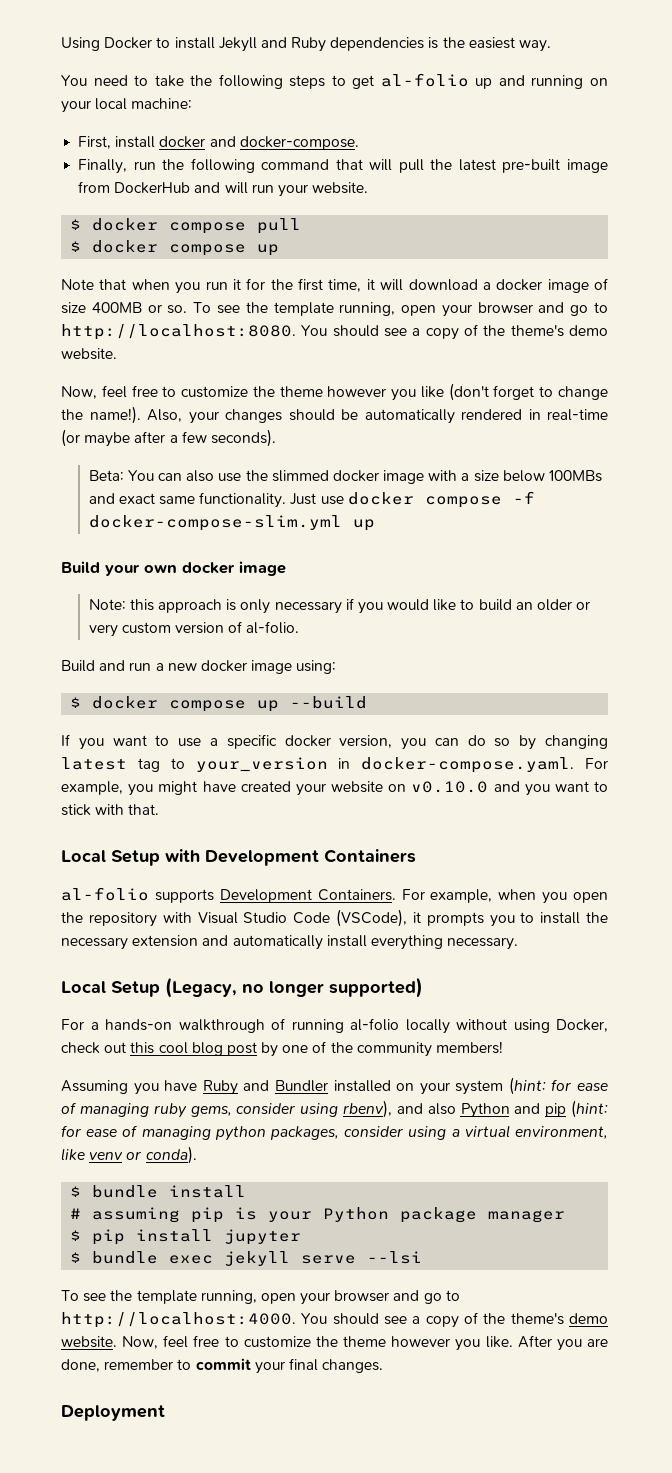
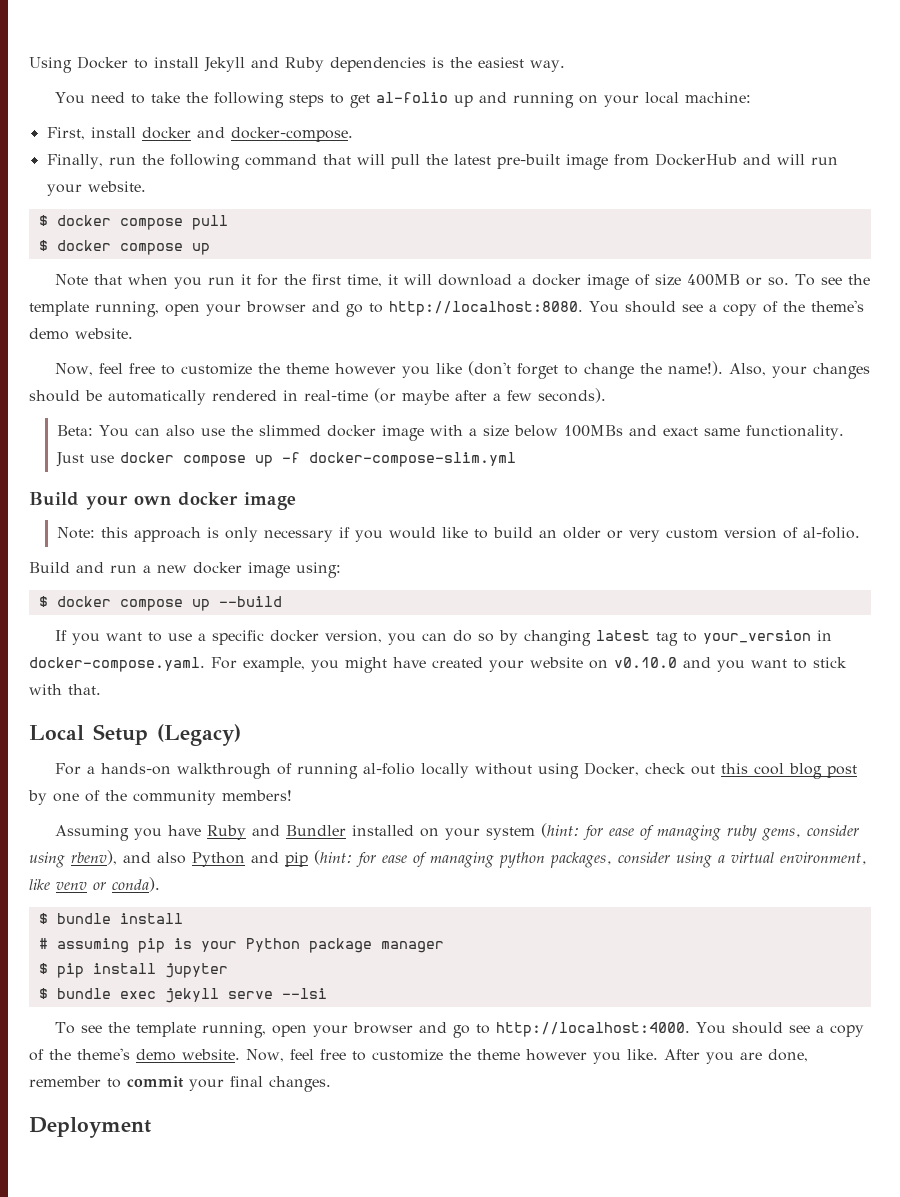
- Just use docker compose -f docker-compose-slim.yml up
+ Just use docker compose up -f docker-compose-slim.yml
- Local Setup with Development Containers
- al-folio supports Development Containers. For example, when you open the repository with Visual Studio Code (VSCode), it prompts you to install the necessary extension and automatically install everything necessary.
- Local Setup (Legacy, no longer supported)
+ Local Setup (Legacy)

